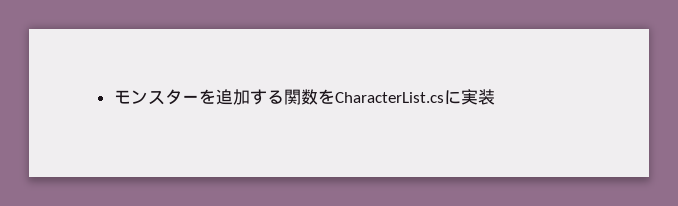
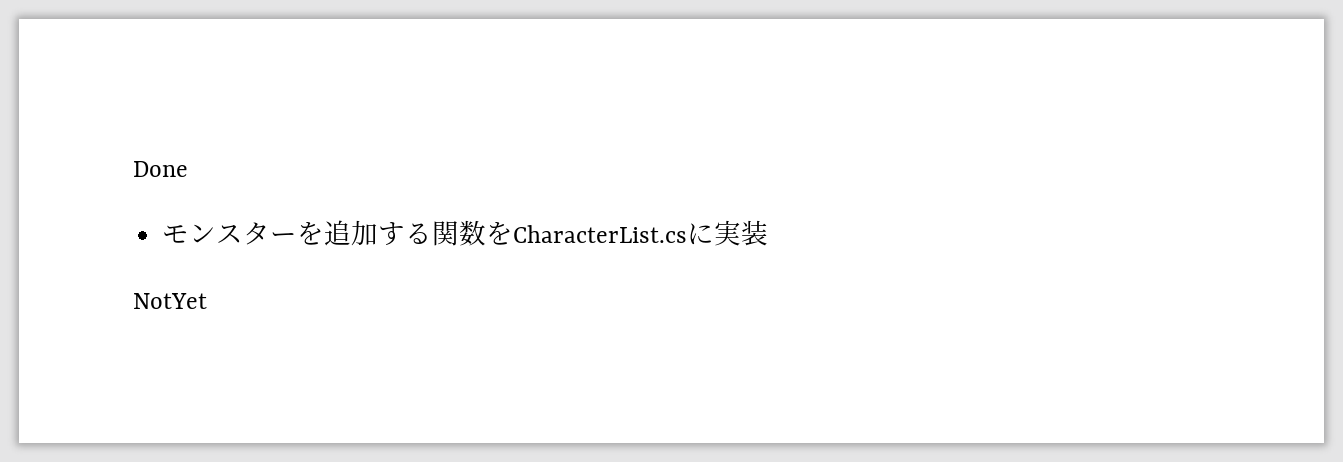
+ Done
+ NotYet

